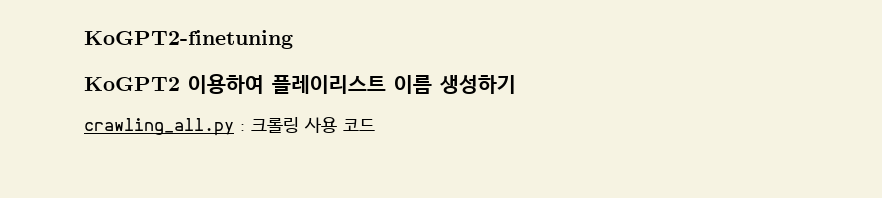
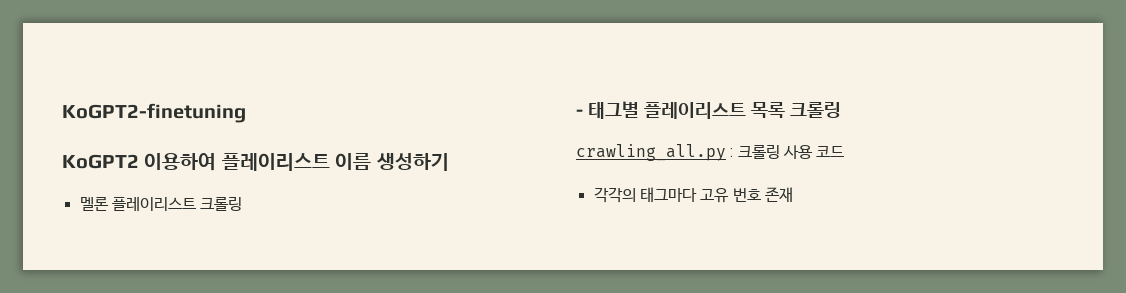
+ 멜론 플레이리스트 크롤링
+ - 태그별 플레이리스트 목록 크롤링
+ 각각의 태그마다 고유 번호 존재

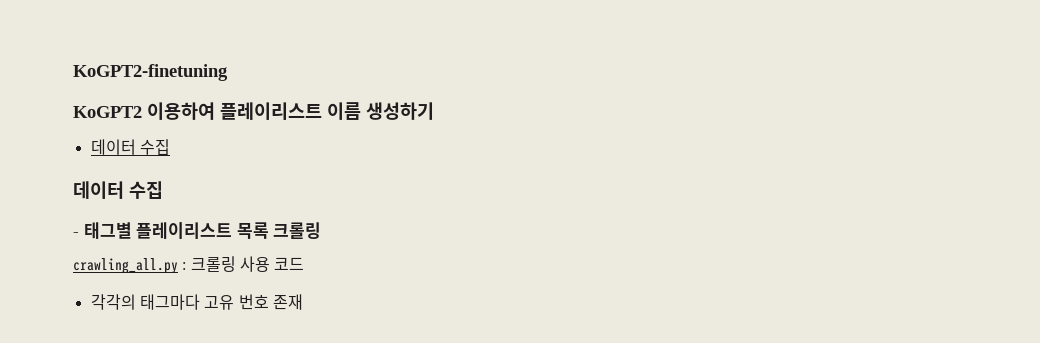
  KoGPT2 이용하여 플레이리스트 이름 생성하기
- 멜론 플레이리스트 크롤링
+ 데이터 수집
+ 데이터 수집

